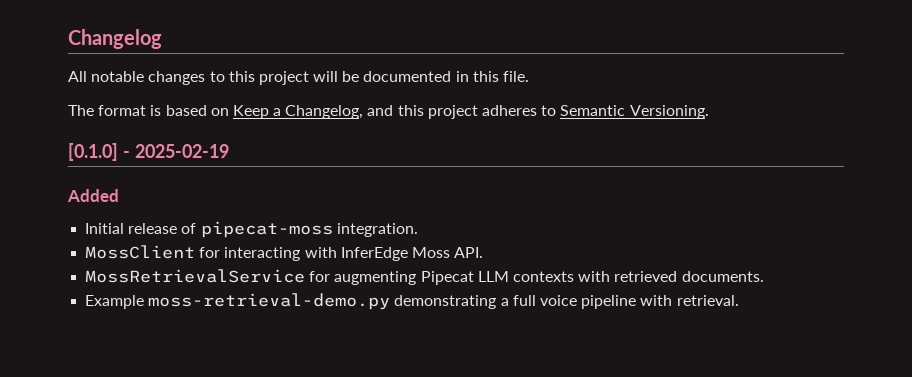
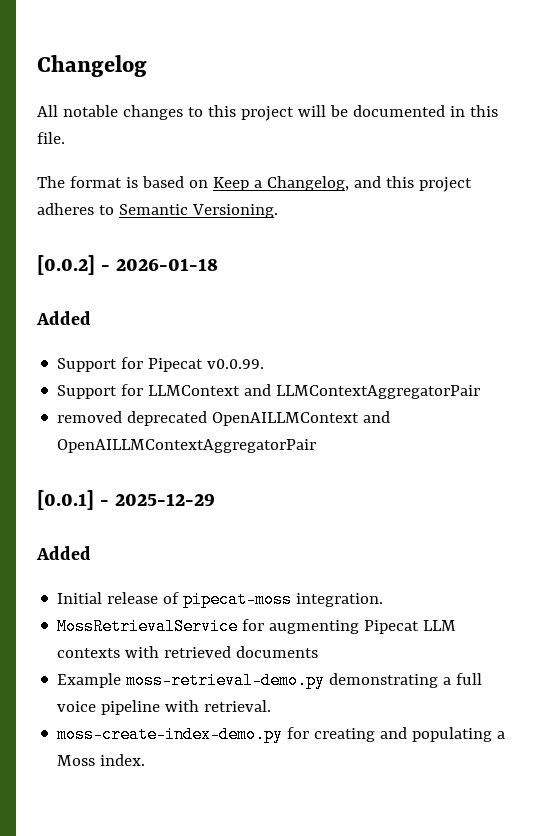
- [0.1.0] - 2025-02-19
+ [0.0.2] - 2026-01-18
+ Added
+ Support for Pipecat v0.0.99.
+ Support for LLMContext and LLMContextAggregatorPair
+ removed deprecated OpenAILLMContext and OpenAILLMContextAggregatorPair
+ [0.0.1] - 2025-12-29
- MossClient for interacting with InferEdge Moss API.
- MossRetrievalService for augmenting Pipecat LLM contexts with retrieved documents.
+ MossRetrievalService for augmenting Pipecat LLM contexts with retrieved documents
+ moss-create-index-demo.py for creating and populating a Moss index.

